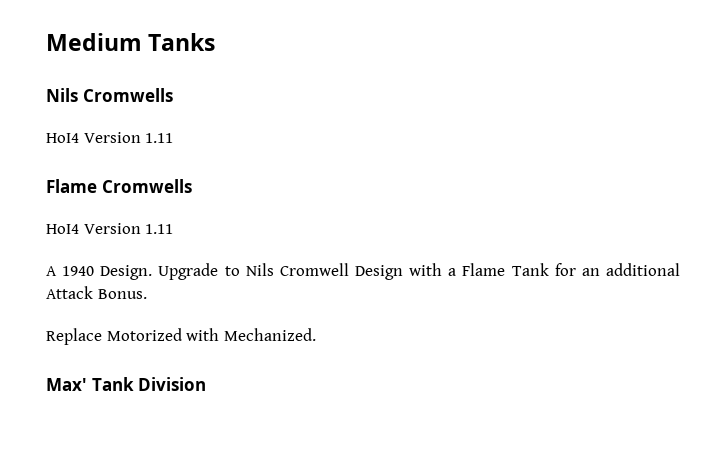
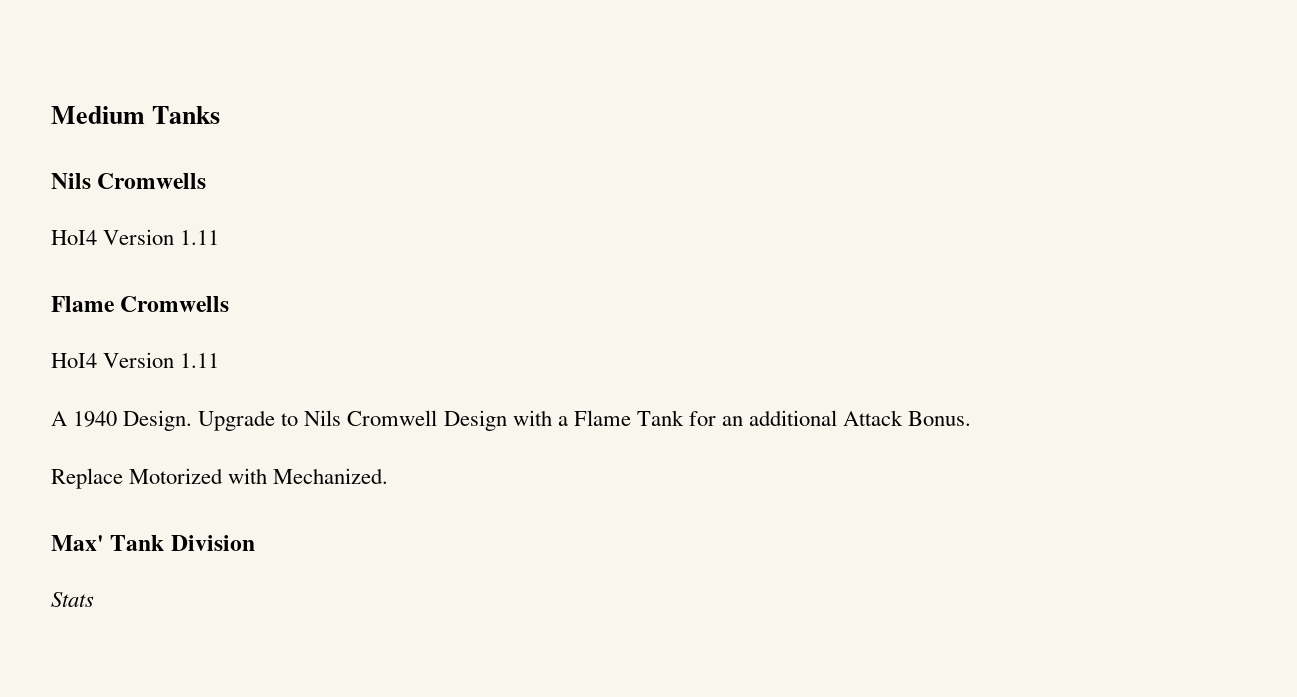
+ Stats

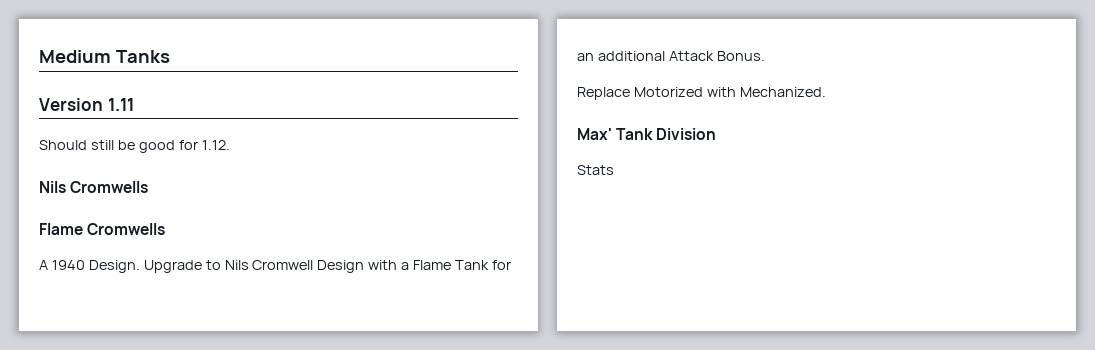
+ Version 1.11
+ Should still be good for 1.12.
  Nils Cromwells
- HoI4 Version 1.11
  Flame Cromwells
- HoI4 Version 1.11

